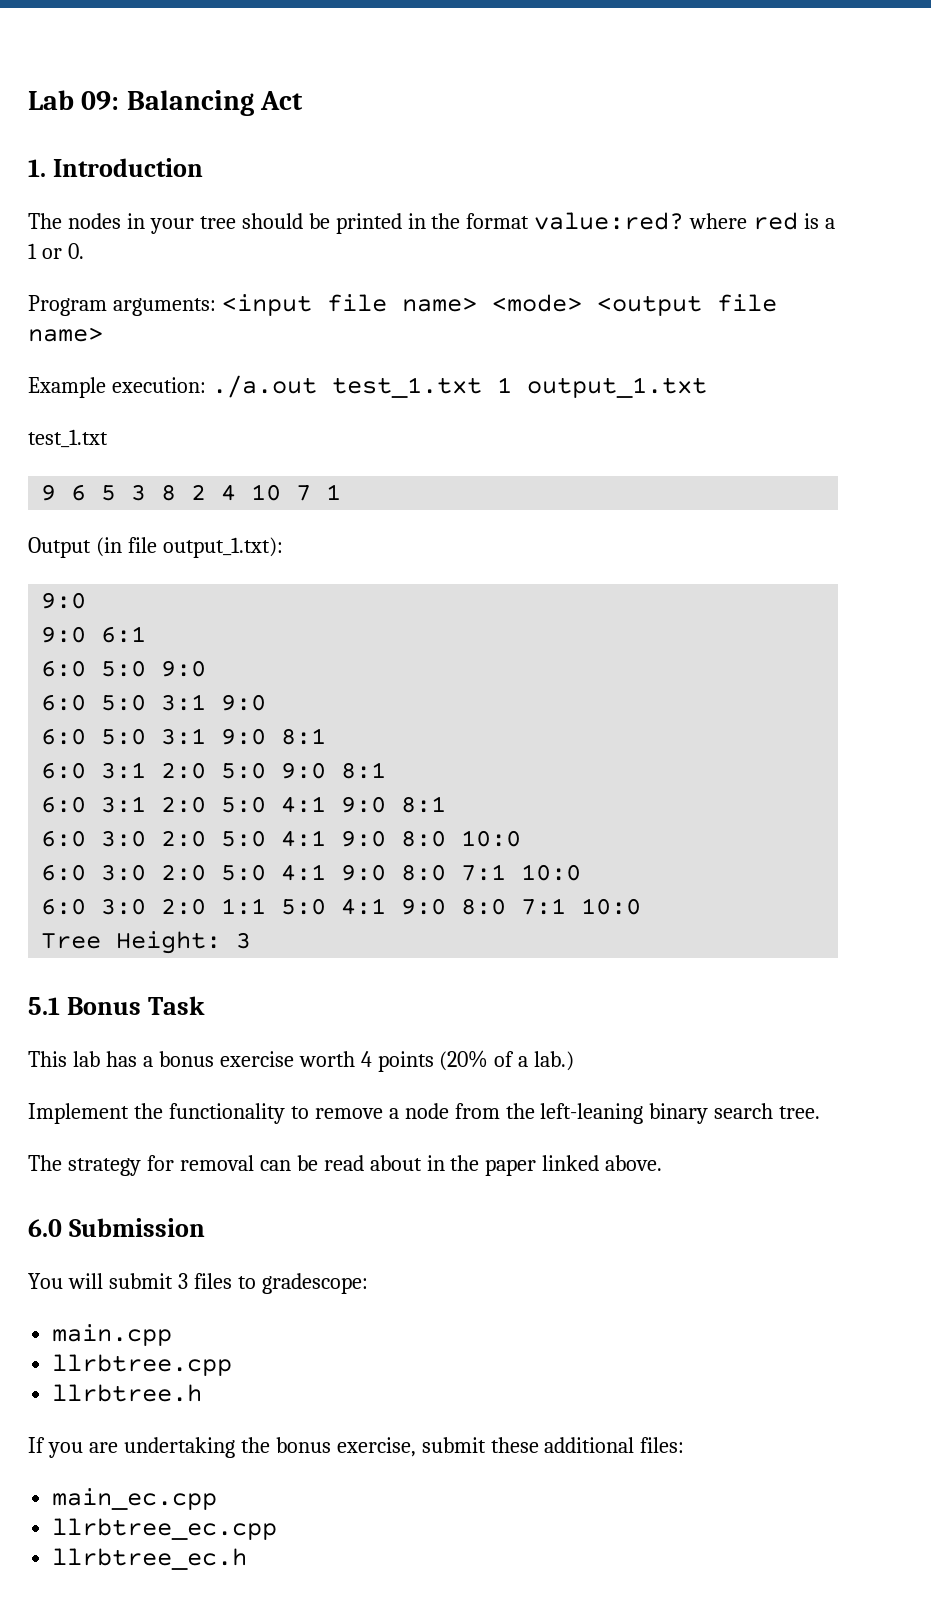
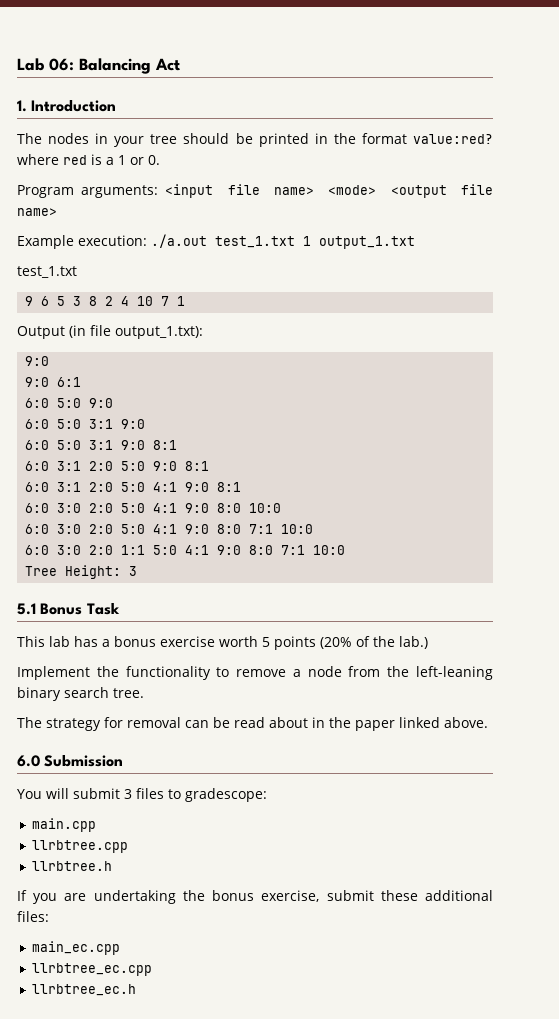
- Lab 09: Balancing Act
+ Lab 06: Balancing Act
- This lab has a bonus exercise worth 4 points (20% of a lab.)
+ This lab has a bonus exercise worth 5 points (20% of the lab.)

